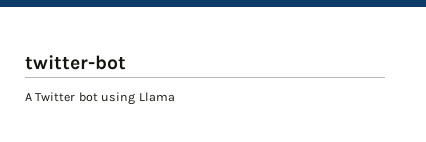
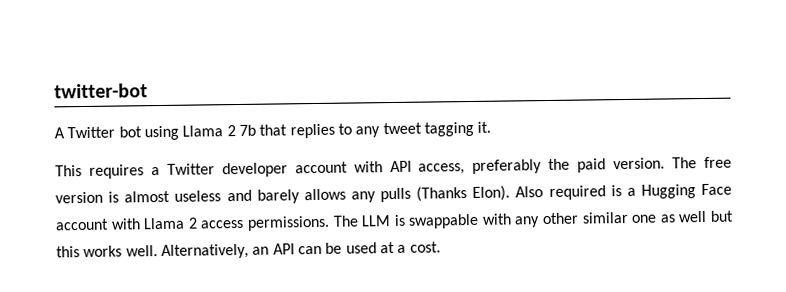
- A Twitter bot using Llama
+ A Twitter bot using Llama 2 7b that replies to any tweet tagging it.
+ This requires a Twitter developer account with API access, preferably the paid version. The free version is almost useless and barely allows any pulls (Thanks Elon). Also required is a Hugging Face account with Llama 2 access permissions. The LLM is swappable with any other similar one as well but this works well. Alternatively, an API can be used at a cost.

